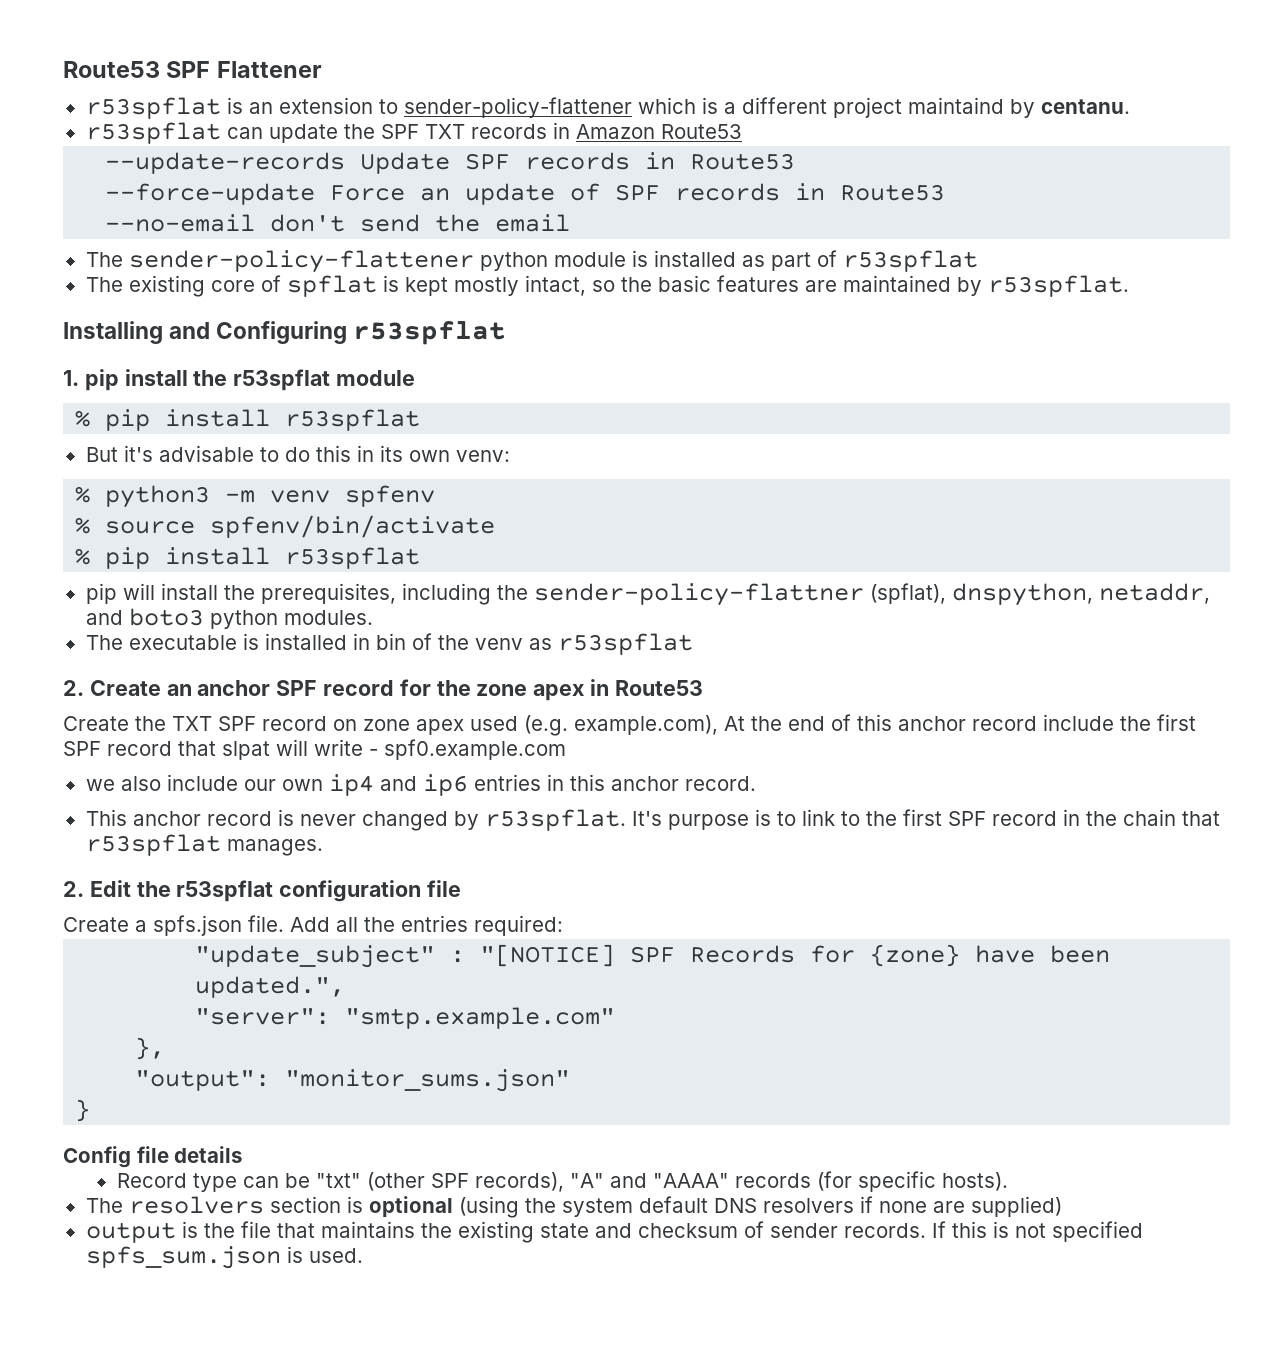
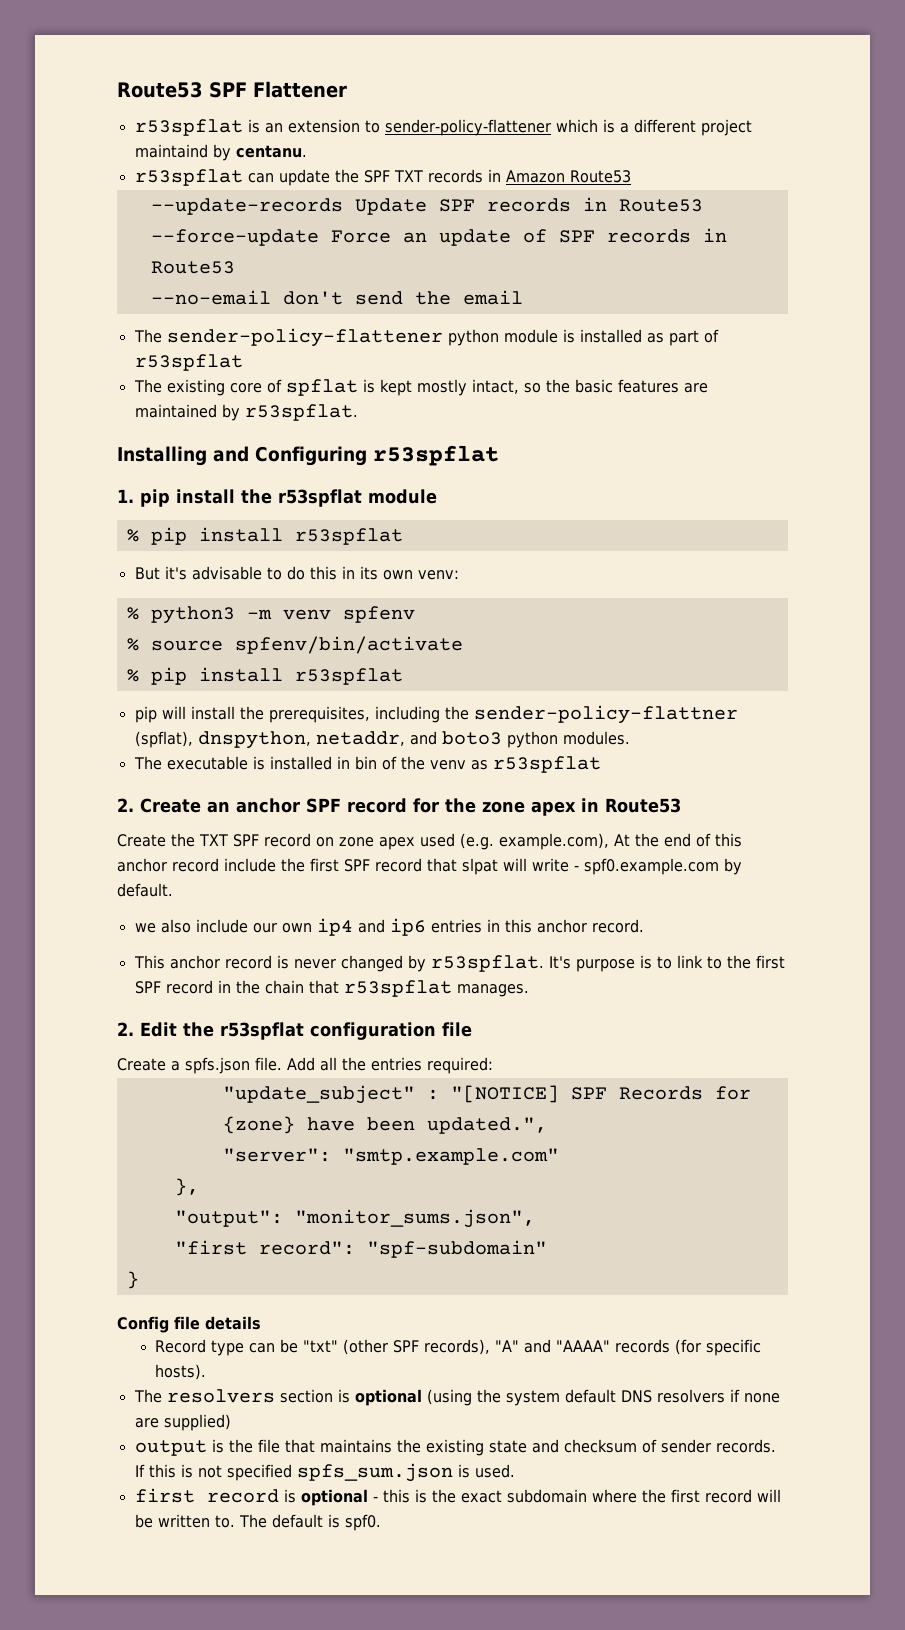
- Create the TXT SPF record on zone apex used (e.g. example.com), At the end of this anchor record include the first SPF record that slpat will write - spf0.example.com
+ Create the TXT SPF record on zone apex used (e.g. example.com), At the end of this anchor record include the first SPF record that slpat will write - spf0.example.com by default.
- "output": "monitor_sums.json"
+ "output": "monitor_sums.json",
+ "first record": "spf-subdomain"
+ first record is optional - this is the exact subdomain where the first record will be written to. The default is spf0.

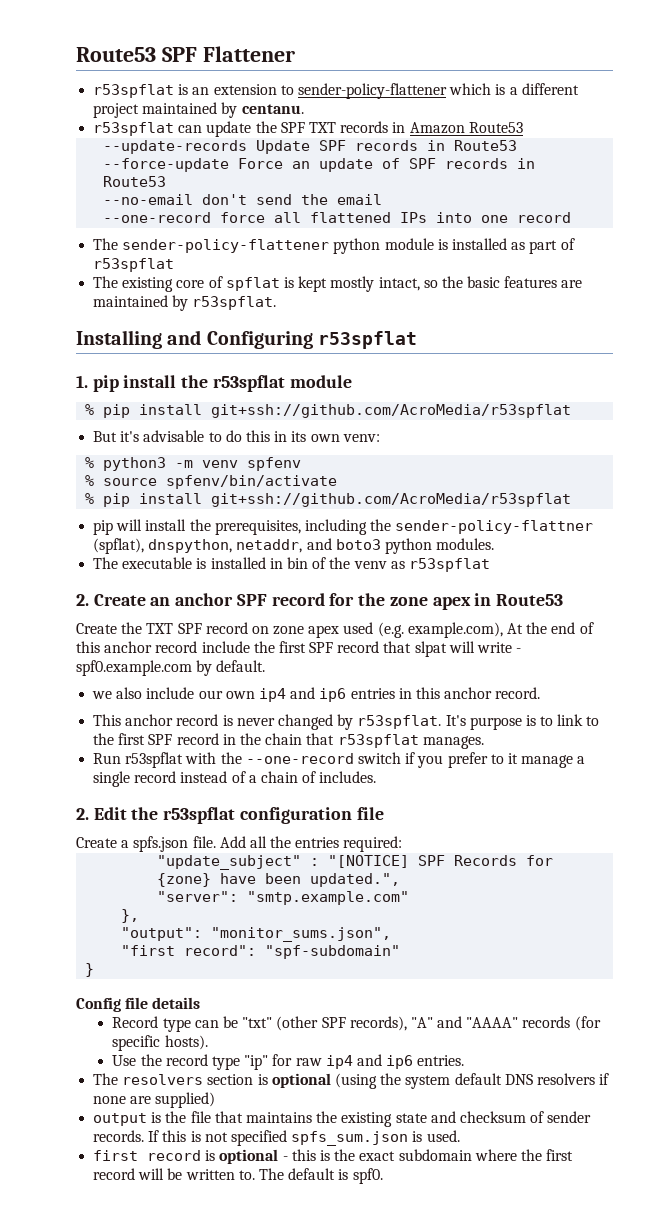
- r53spflat is an extension to sender-policy-flattener which is a different project maintaind by centanu.
+ r53spflat is an extension to sender-policy-flattener which is a different project maintained by centanu.
+ --one-record force all flattened IPs into one record
  1. pip install the r53spflat module
- % pip install r53spflat
+ % pip install git+ssh://github.com/AcroMedia/r53spflat
  % source spfenv/bin/activate
- % pip install r53spflat
+ % pip install git+ssh://github.com/AcroMedia/r53spflat
+ Run r53spflat with the --one-record switch if you prefer to it manage a single record instead of a chain of includes.
+ Use the record type "ip" for raw ip4 and ip6 entries.

